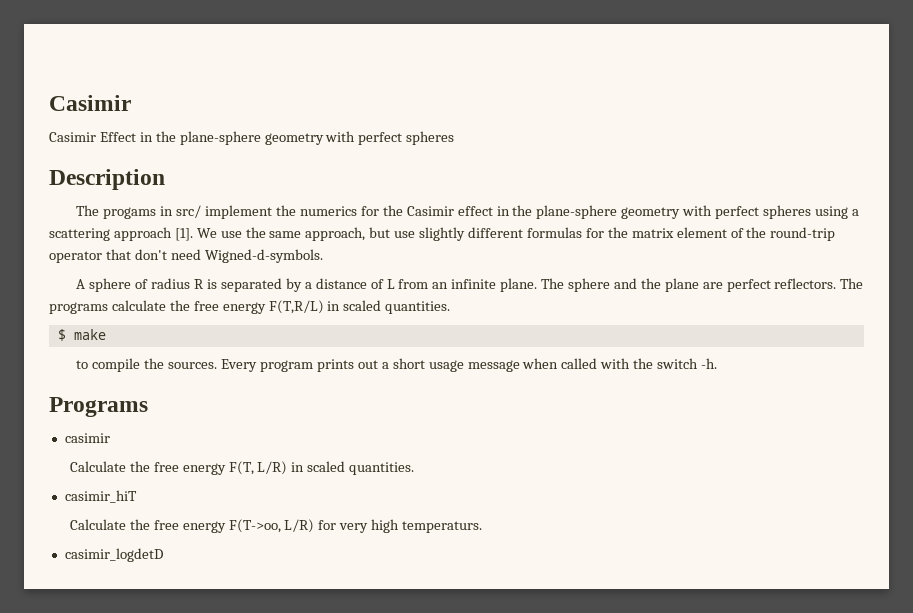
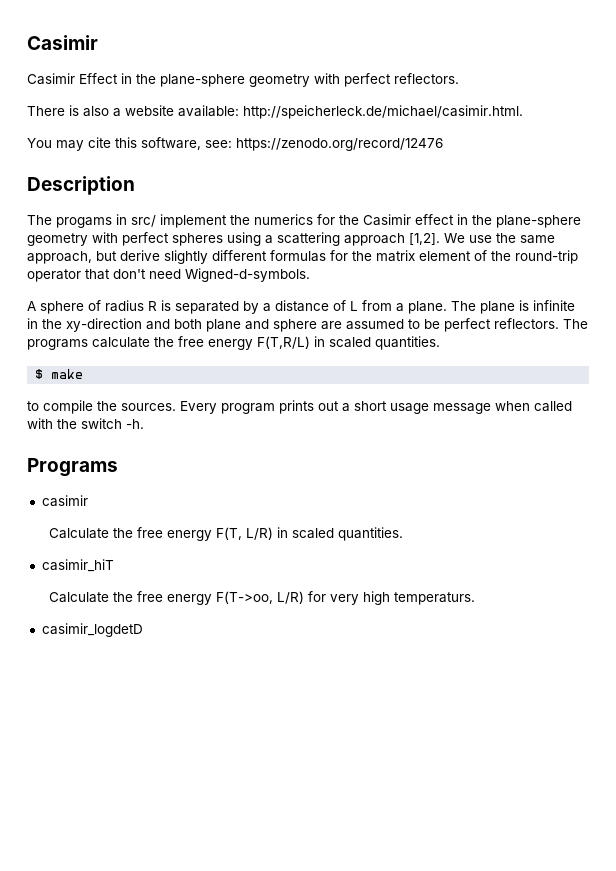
- Casimir Effect in the plane-sphere geometry with perfect spheres
+ Casimir Effect in the plane-sphere geometry with perfect reflectors.
+ There is also a website available: http://speicherleck.de/michael/casimir.html.
+ You may cite this software, see: https://zenodo.org/record/12476
- The progams in src/ implement the numerics for the Casimir effect in the plane-sphere geometry with perfect spheres using a scattering approach [1].
+ The progams in src/ implement the numerics for the Casimir effect in the plane-sphere geometry with perfect spheres using a scattering approach [1,2].
- We use the same approach, but use slightly different formulas for the matrix element of the round-trip operator that don't need Wigned-d-symbols.
+ We use the same approach, but derive slightly different formulas for the matrix element of the round-trip operator that don't need Wigned-d-symbols.
- A sphere of radius R is separated by a distance of L from an infinite plane. The sphere and the plane are perfect reflectors.
+ A sphere of radius R is separated by a distance of L from a plane. The plane is infinite in the xy-direction and both plane and sphere are assumed to be perfect reflectors.

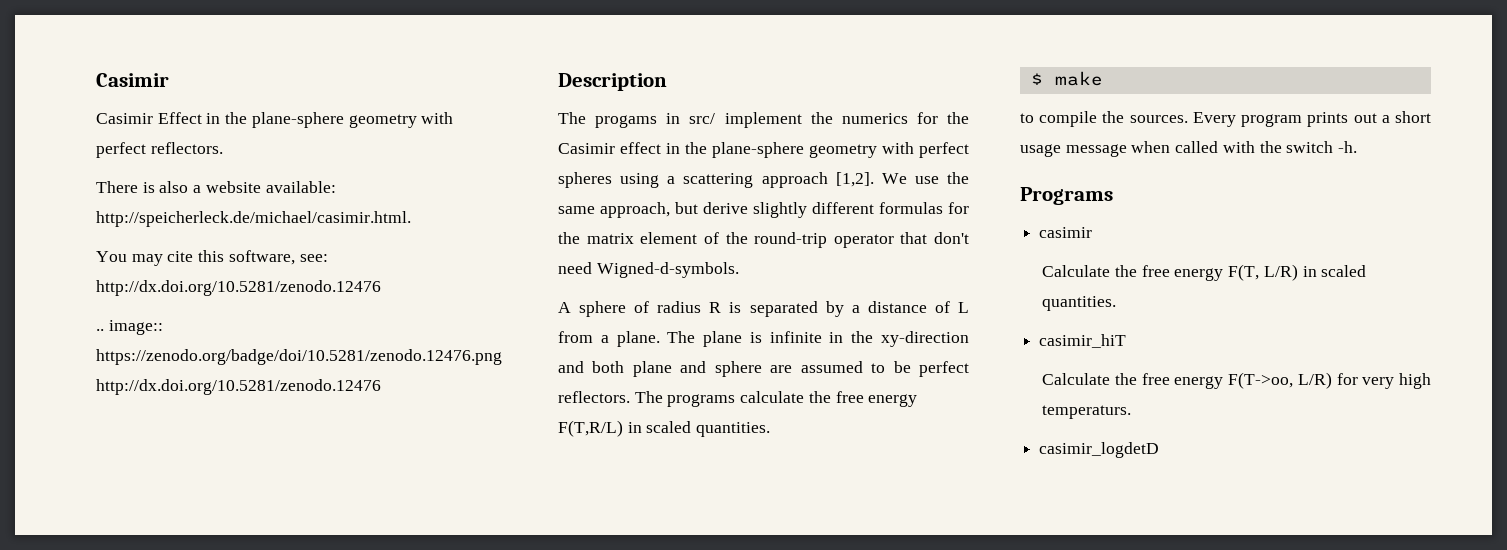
- You may cite this software, see: https://zenodo.org/record/12476
+ You may cite this software, see: http://dx.doi.org/10.5281/zenodo.12476
+ .. image:: https://zenodo.org/badge/doi/10.5281/zenodo.12476.png http://dx.doi.org/10.5281/zenodo.12476

